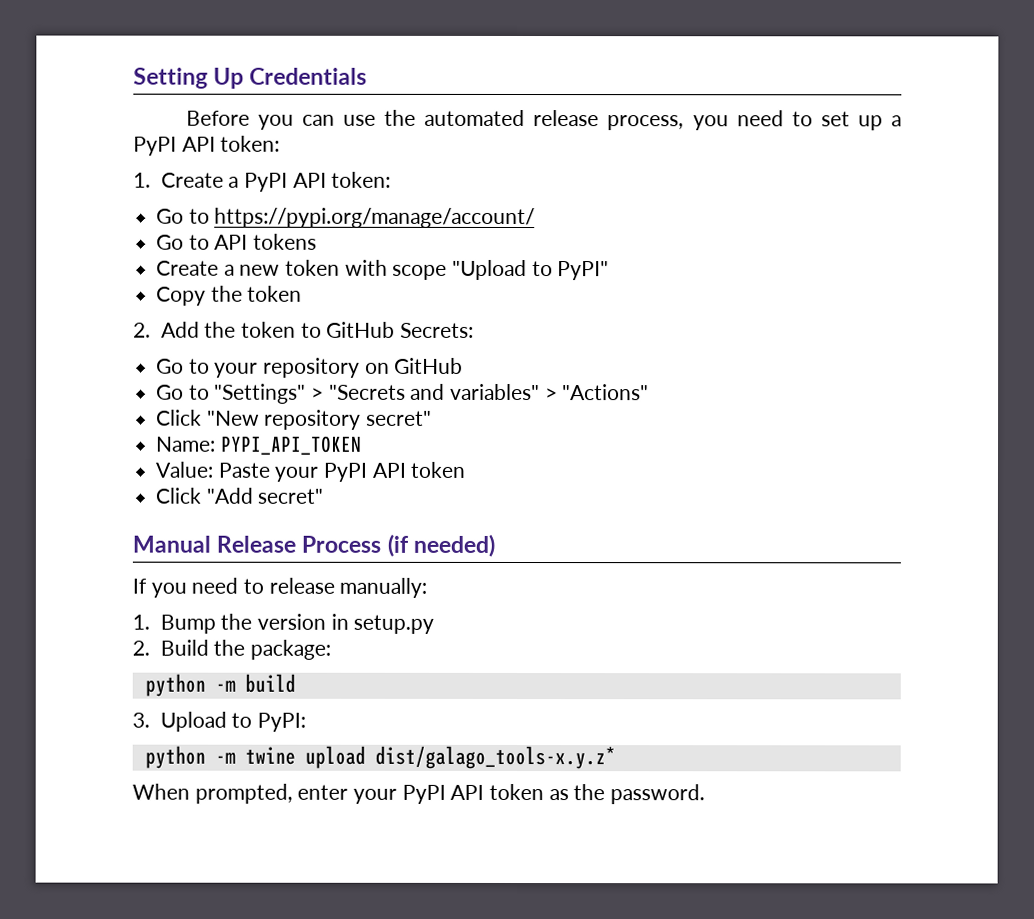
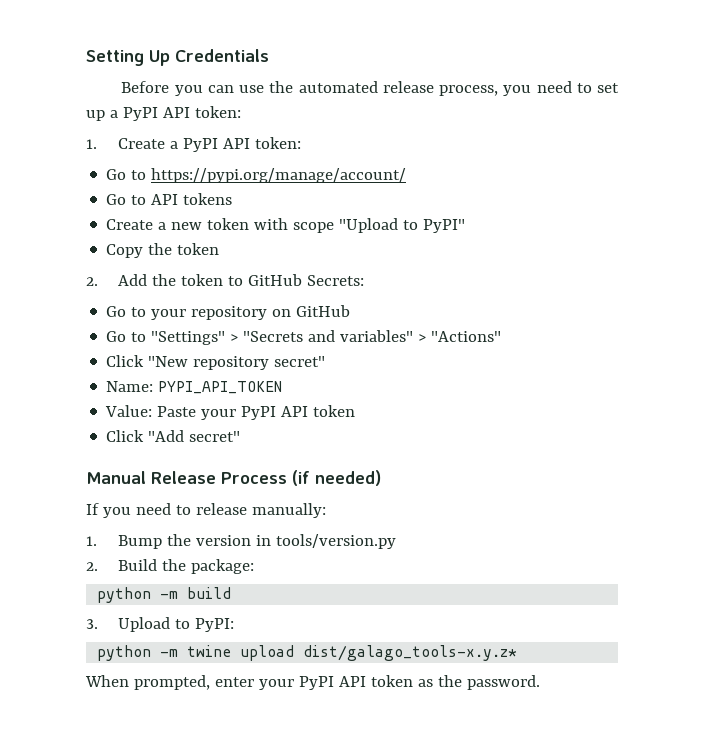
- 1. Bump the version in setup.py
+ 1. Bump the version in tools/version.py

